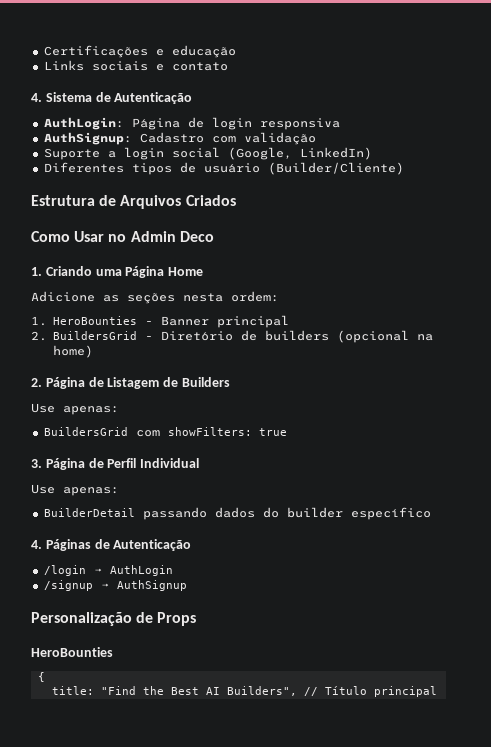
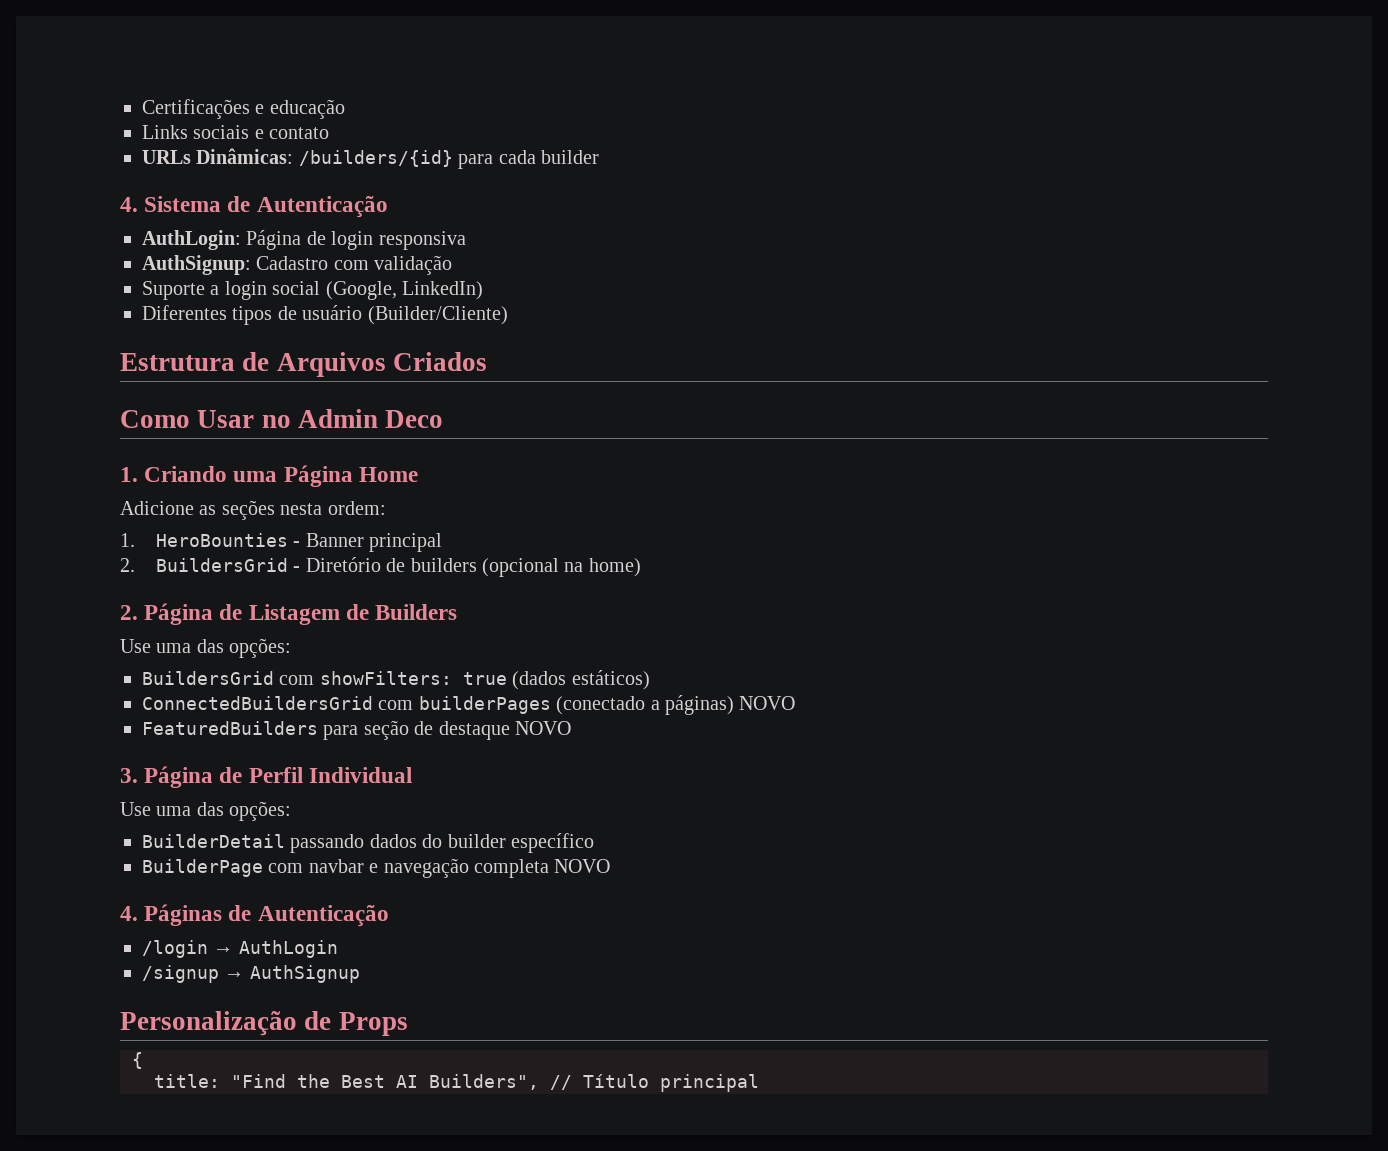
+ URLs Dinâmicas: /builders/{id} para cada builder
  2. Página de Listagem de Builders
- Use apenas:
+ Use uma das opções:
- BuildersGrid com showFilters: true
+ BuildersGrid com showFilters: true (dados estáticos)
+ ConnectedBuildersGrid com builderPages (conectado a páginas) NOVO
+ FeaturedBuilders para seção de destaque NOVO
  3. Página de Perfil Individual
- Use apenas:
+ Use uma das opções:
+ BuilderPage com navbar e navegação completa NOVO
  Personalização de Props
- HeroBounties

